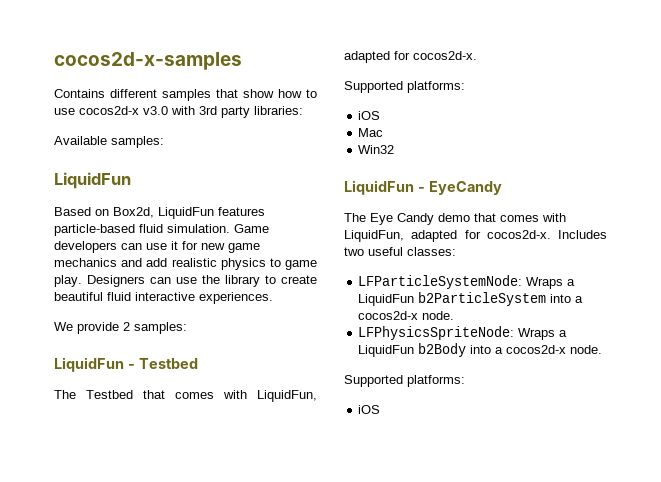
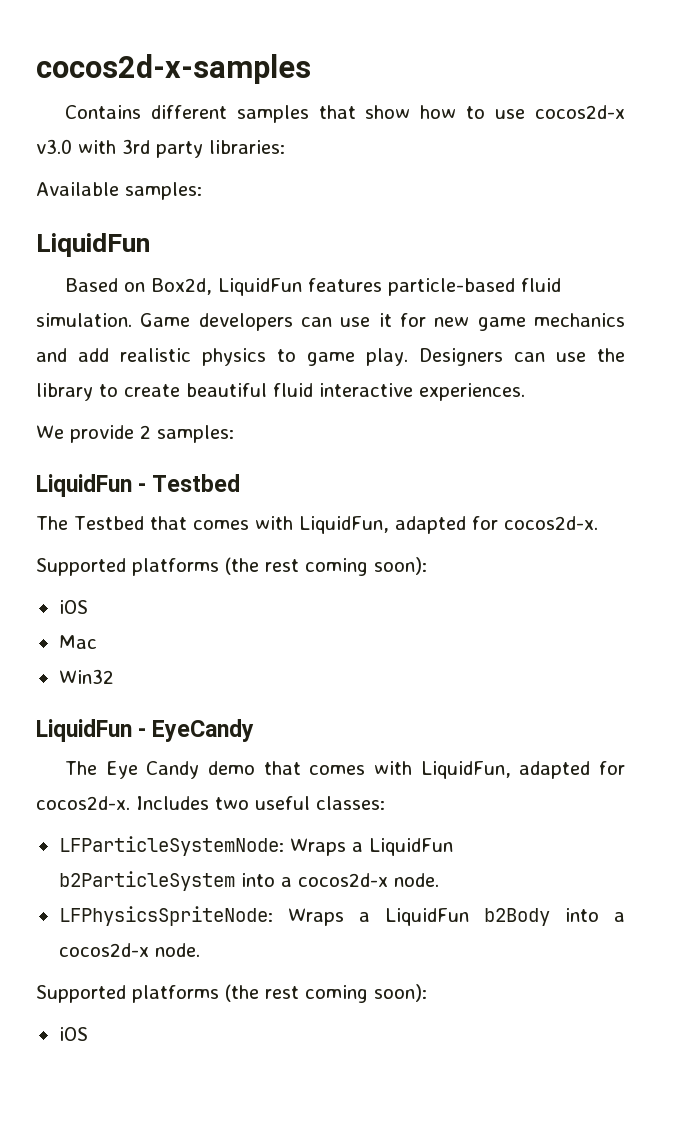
  The Testbed that comes with LiquidFun, adapted for cocos2d-x.
- Supported platforms:
+ Supported platforms (the rest coming soon):
  LFPhysicsSpriteNode: Wraps a LiquidFun b2Body into a cocos2d-x node.
- Supported platforms:
+ Supported platforms (the rest coming soon):

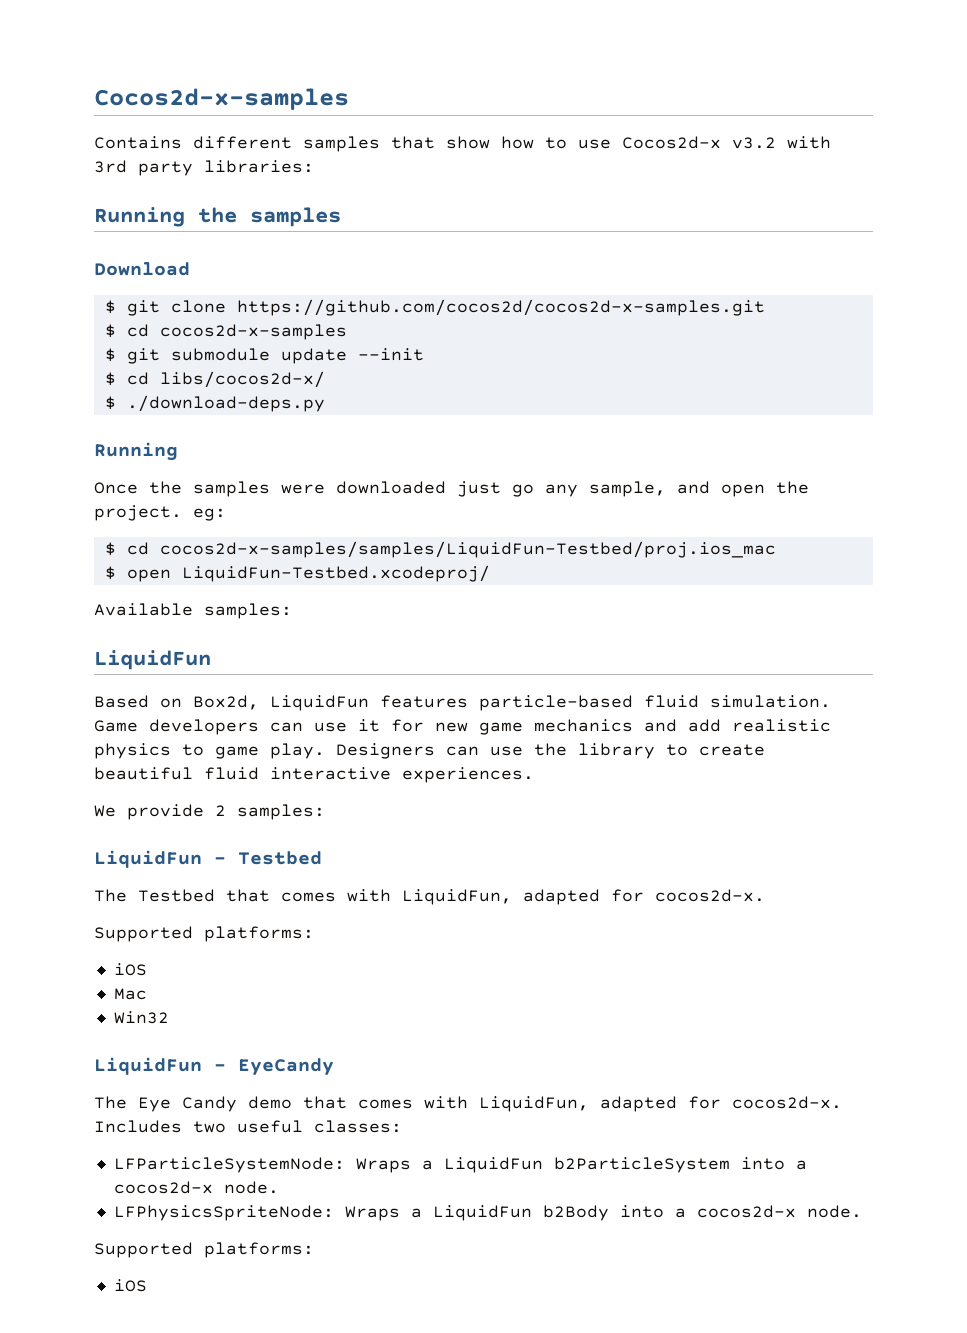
- cocos2d-x-samples
+ Cocos2d-x-samples
- Contains different samples that show how to use cocos2d-x v3.0 with 3rd party libraries:
+ Contains different samples that show how to use Cocos2d-x v3.2 with 3rd party libraries:
+ Running the samples
+ Download
+ $ git clone https://github.com/cocos2d/cocos2d-x-samples.git
+ $ cd cocos2d-x-samples
+ $ git submodule update --init
+ $ cd libs/cocos2d-x/
+ $ ./download-deps.py
+ Running
+ Once the samples were downloaded just go any sample, and open the project. eg:
+ $ cd cocos2d-x-samples/samples/LiquidFun-Testbed/proj.ios_mac
+ $ open LiquidFun-Testbed.xcodeproj/
  The Testbed that comes with LiquidFun, adapted for cocos2d-x.
- Supported platforms (the rest coming soon):
+ Supported platforms:
  LFPhysicsSpriteNode: Wraps a LiquidFun b2Body into a cocos2d-x node.
- Supported platforms (the rest coming soon):
+ Supported platforms:

